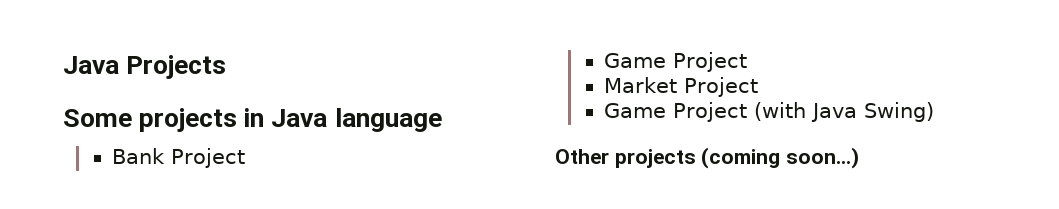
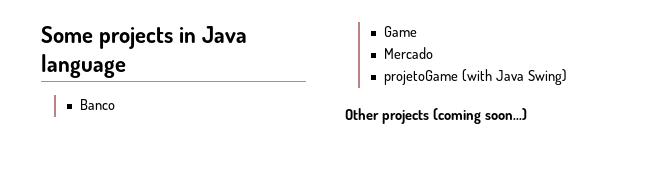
- Java Projects
- Bank Project
- Game Project
- Market Project
- Game Project (with Java Swing)
+ Banco
+ Game
+ Mercado
+ projetoGame (with Java Swing)

